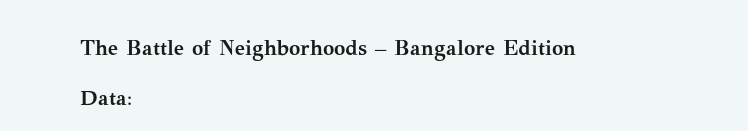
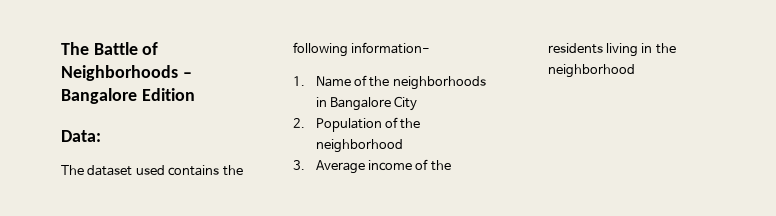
+ The dataset used contains the following information-
+ 1. Name of the neighborhoods in Bangalore City
+ 2. Population of the neighborhood
+ 3. Average income of the residents living in the neighborhood

